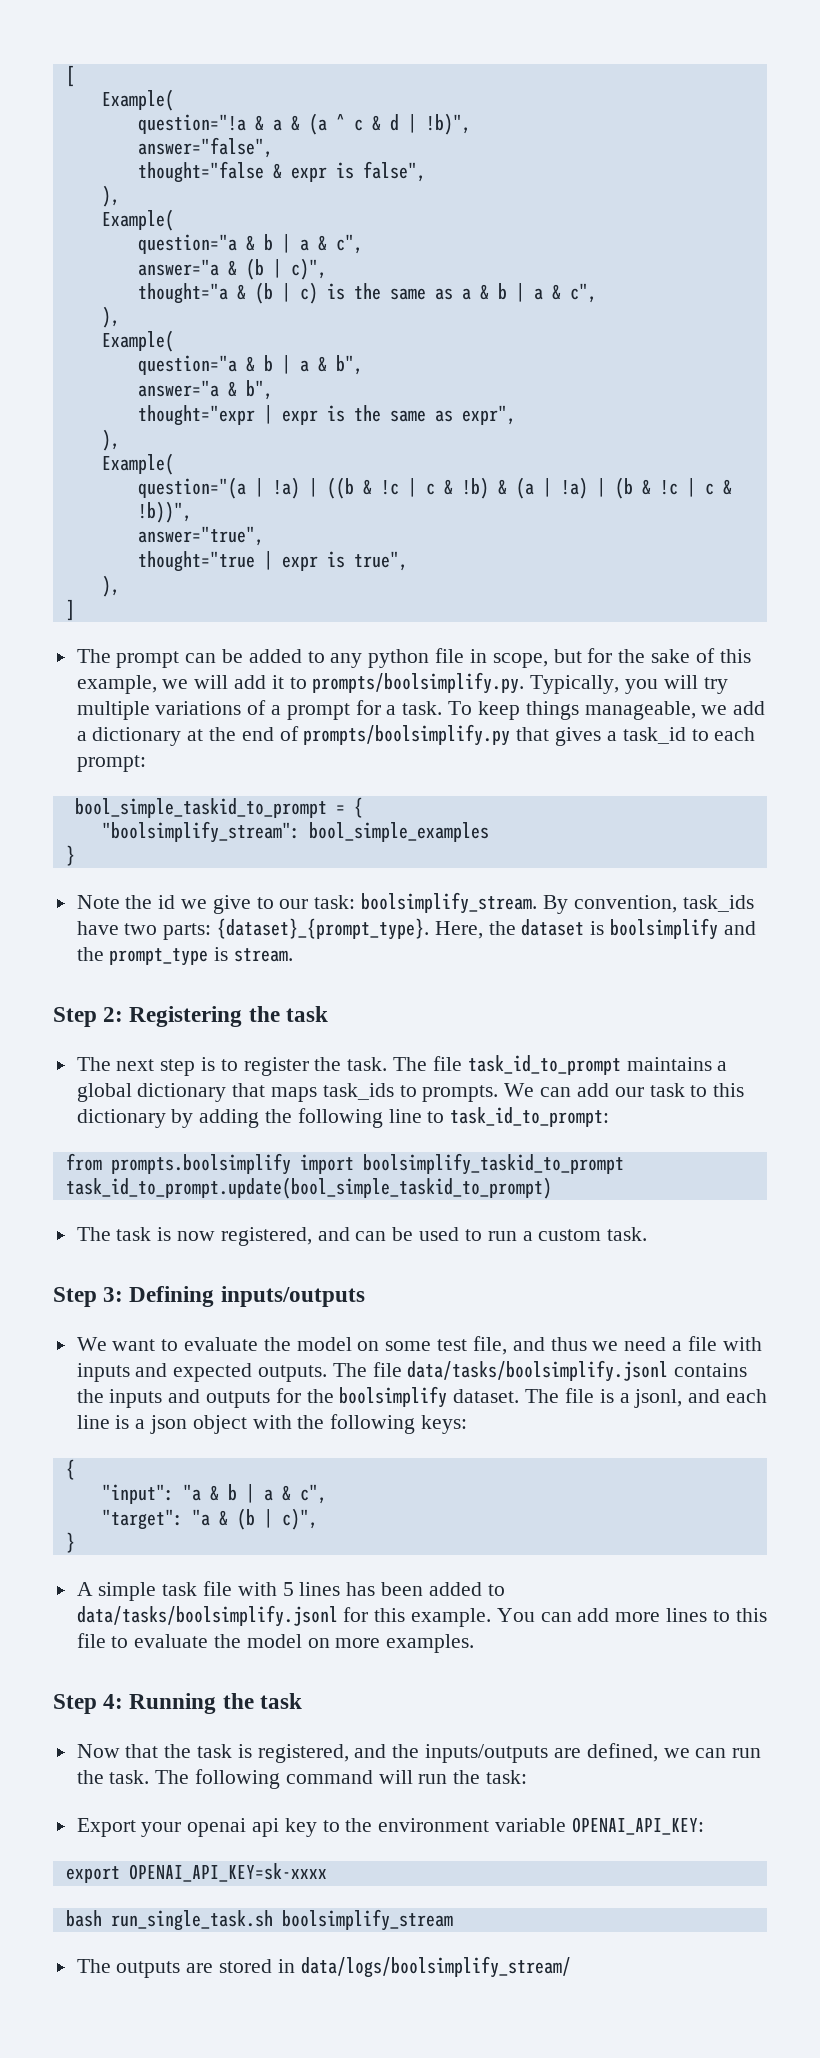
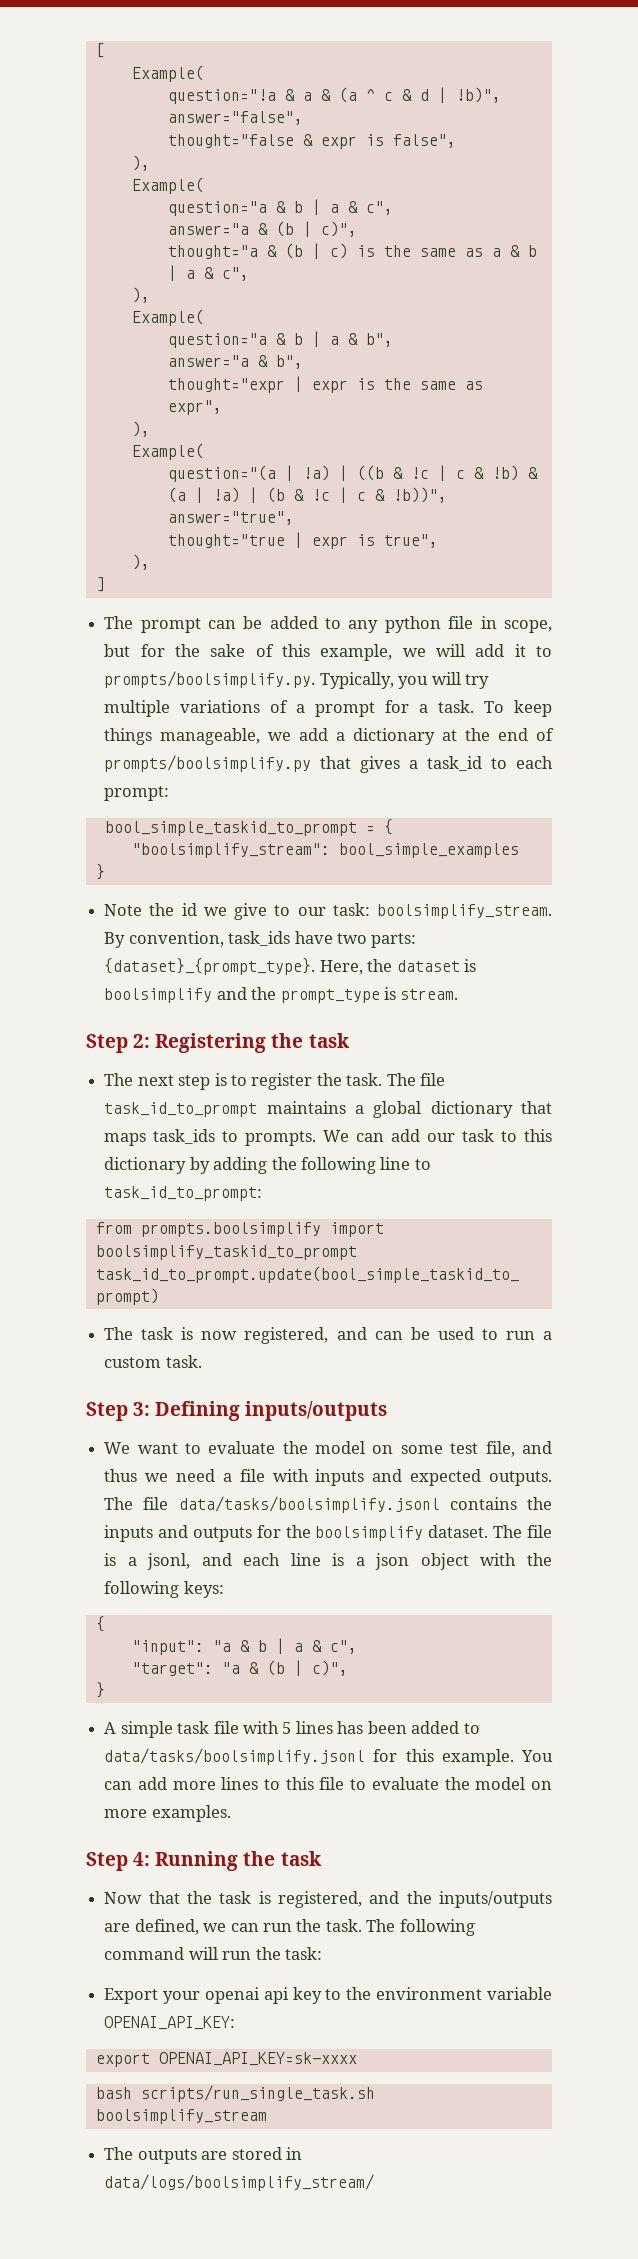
- bash run_single_task.sh boolsimplify_stream
+ bash scripts/run_single_task.sh boolsimplify_stream

